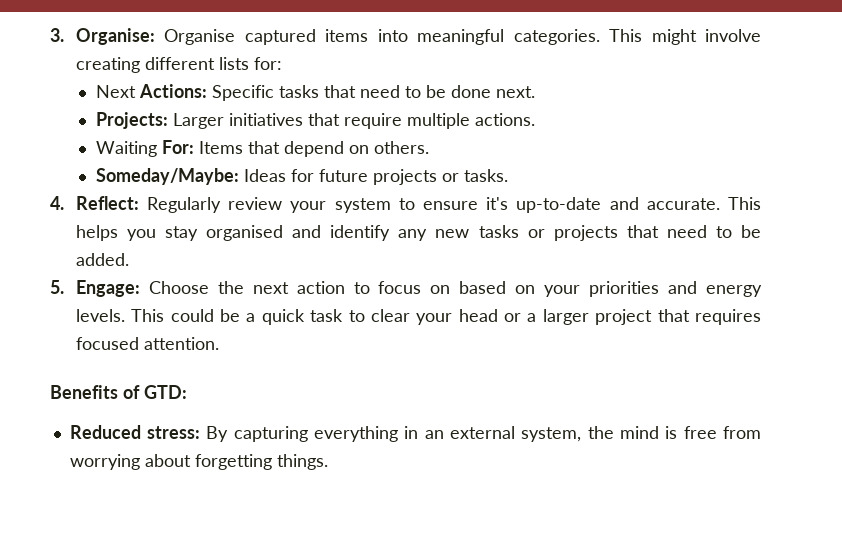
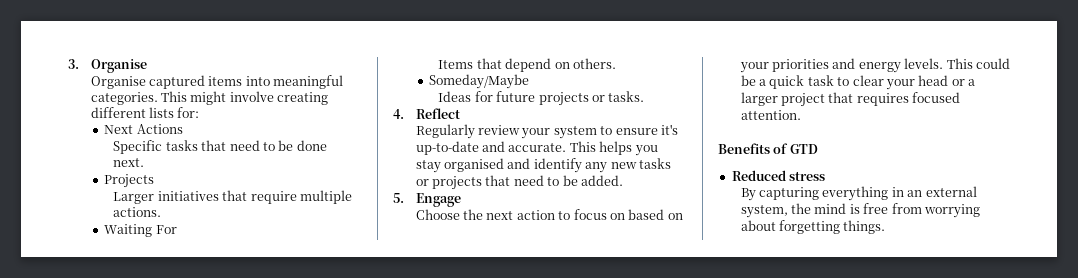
- 3. Organise: Organise captured items into meaningful categories.
+ 3. Organise
+ Organise captured items into meaningful categories.
- Next Actions: Specific tasks that need to be done next.
+ Next Actions
+ Specific tasks that need to be done next.
- Projects: Larger initiatives that require multiple actions.
+ Projects
+ Larger initiatives that require multiple actions.
- Waiting For: Items that depend on others.
+ Waiting For
+ Items that depend on others.
- Someday/Maybe: Ideas for future projects or tasks.
+ Someday/Maybe
+ Ideas for future projects or tasks.
- 4. Reflect: Regularly review your system to ensure it's up-to-date and accurate.
+ 4. Reflect
+ Regularly review your system to ensure it's up-to-date and accurate.
- 5. Engage: Choose the next action to focus on based on your priorities and energy levels.
+ 5. Engage
+ Choose the next action to focus on based on your priorities and energy levels.
- Benefits of GTD:
+ Benefits of GTD
- Reduced stress: By capturing everything in an external system, the mind is free from worrying about forgetting things.
+ Reduced stress
+ By capturing everything in an external system, the mind is free from worrying about forgetting things.

